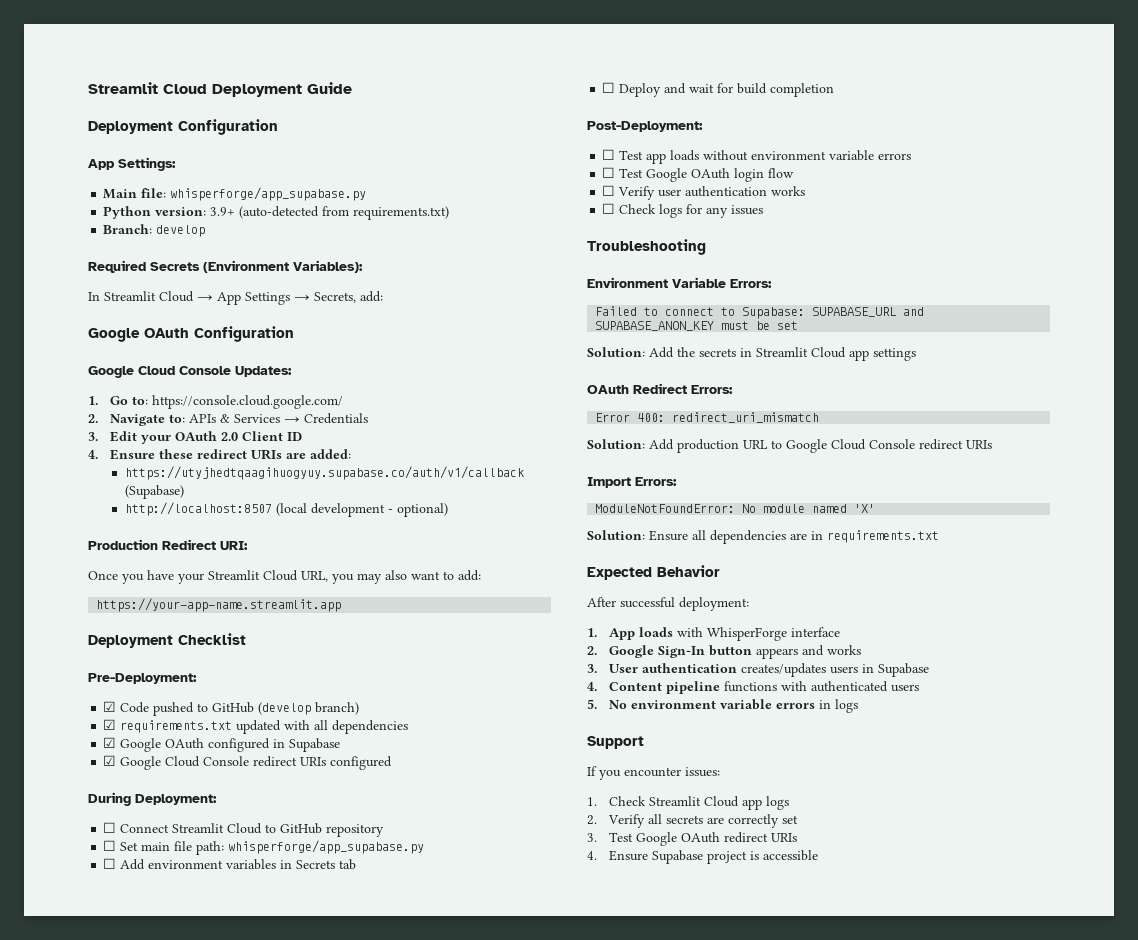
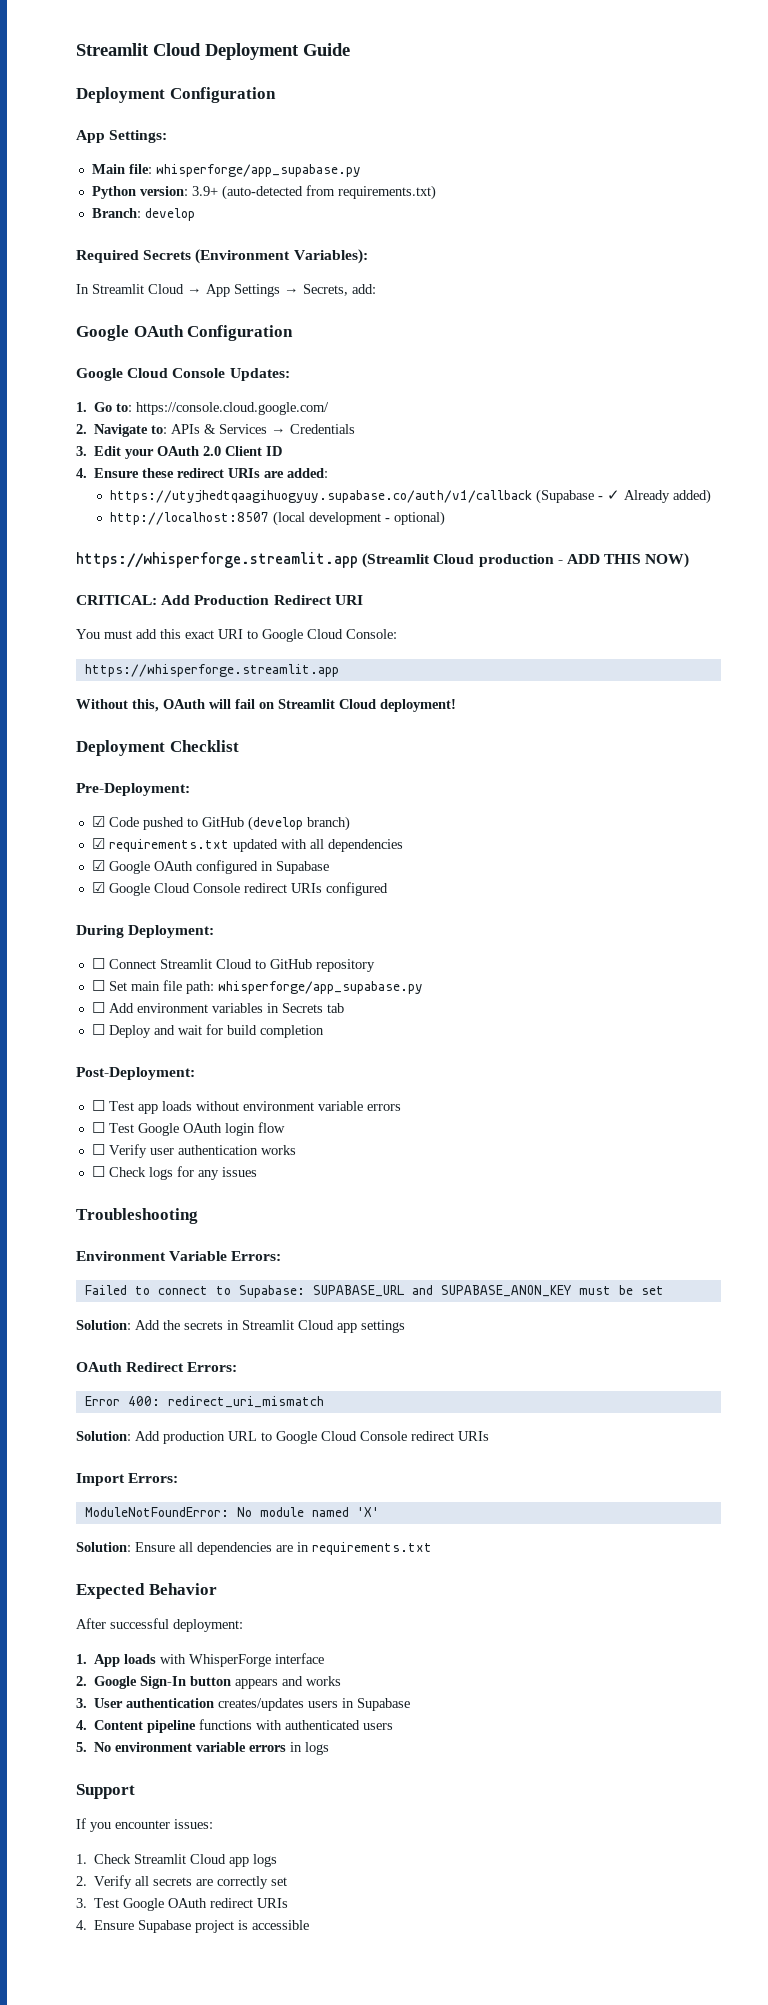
- https://utyjhedtqaagihuogyuy.supabase.co/auth/v1/callback (Supabase)
+ https://utyjhedtqaagihuogyuy.supabase.co/auth/v1/callback (Supabase - ✓ Already added)
- Production Redirect URI:
- Once you have your Streamlit Cloud URL, you may also want to add:
- https://your-app-name.streamlit.app
+ https://whisperforge.streamlit.app (Streamlit Cloud production - ADD THIS NOW)
+ CRITICAL: Add Production Redirect URI
+ You must add this exact URI to Google Cloud Console:
+ https://whisperforge.streamlit.app
+ Without this, OAuth will fail on Streamlit Cloud deployment!

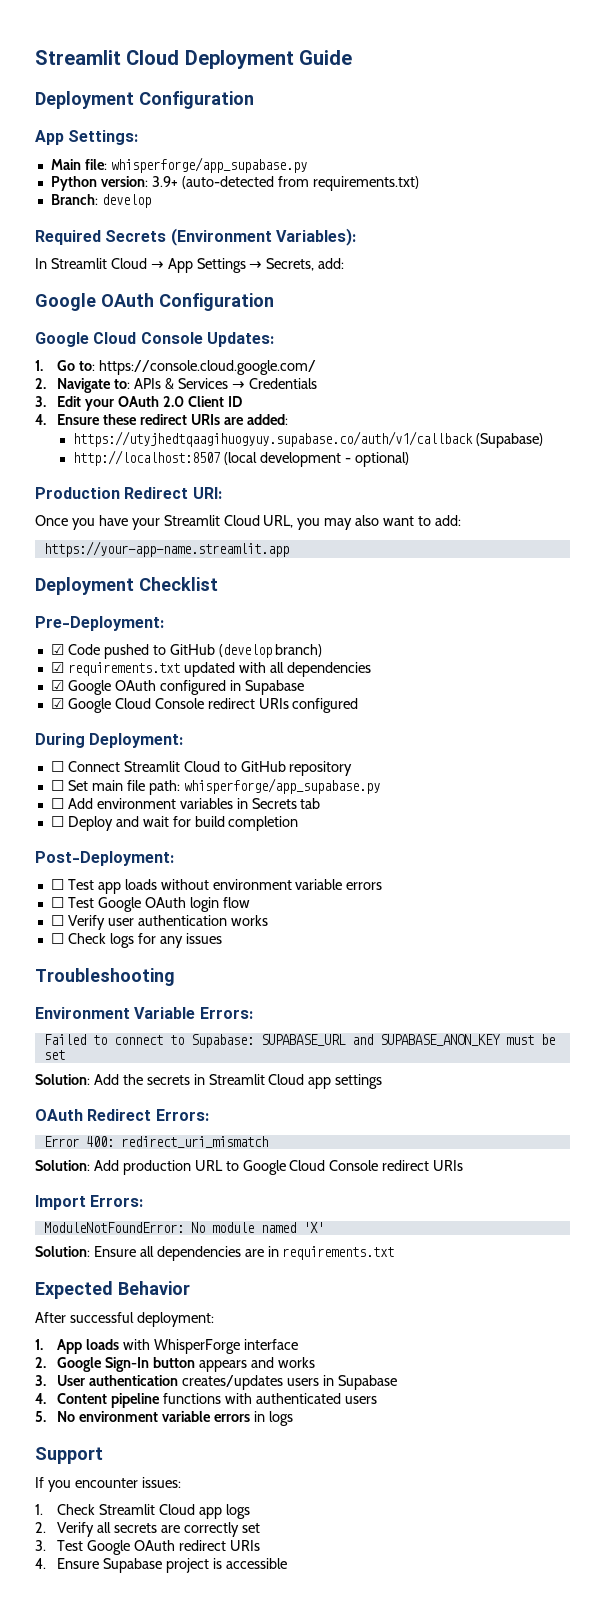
- https://utyjhedtqaagihuogyuy.supabase.co/auth/v1/callback (Supabase - ✓ Already added)
+ https://utyjhedtqaagihuogyuy.supabase.co/auth/v1/callback (Supabase)
- https://whisperforge.streamlit.app (Streamlit Cloud production - ADD THIS NOW)
- CRITICAL: Add Production Redirect URI
- You must add this exact URI to Google Cloud Console:
- https://whisperforge.streamlit.app
- Without this, OAuth will fail on Streamlit Cloud deployment!
+ Production Redirect URI:
+ Once you have your Streamlit Cloud URL, you may also want to add:
+ https://your-app-name.streamlit.app

